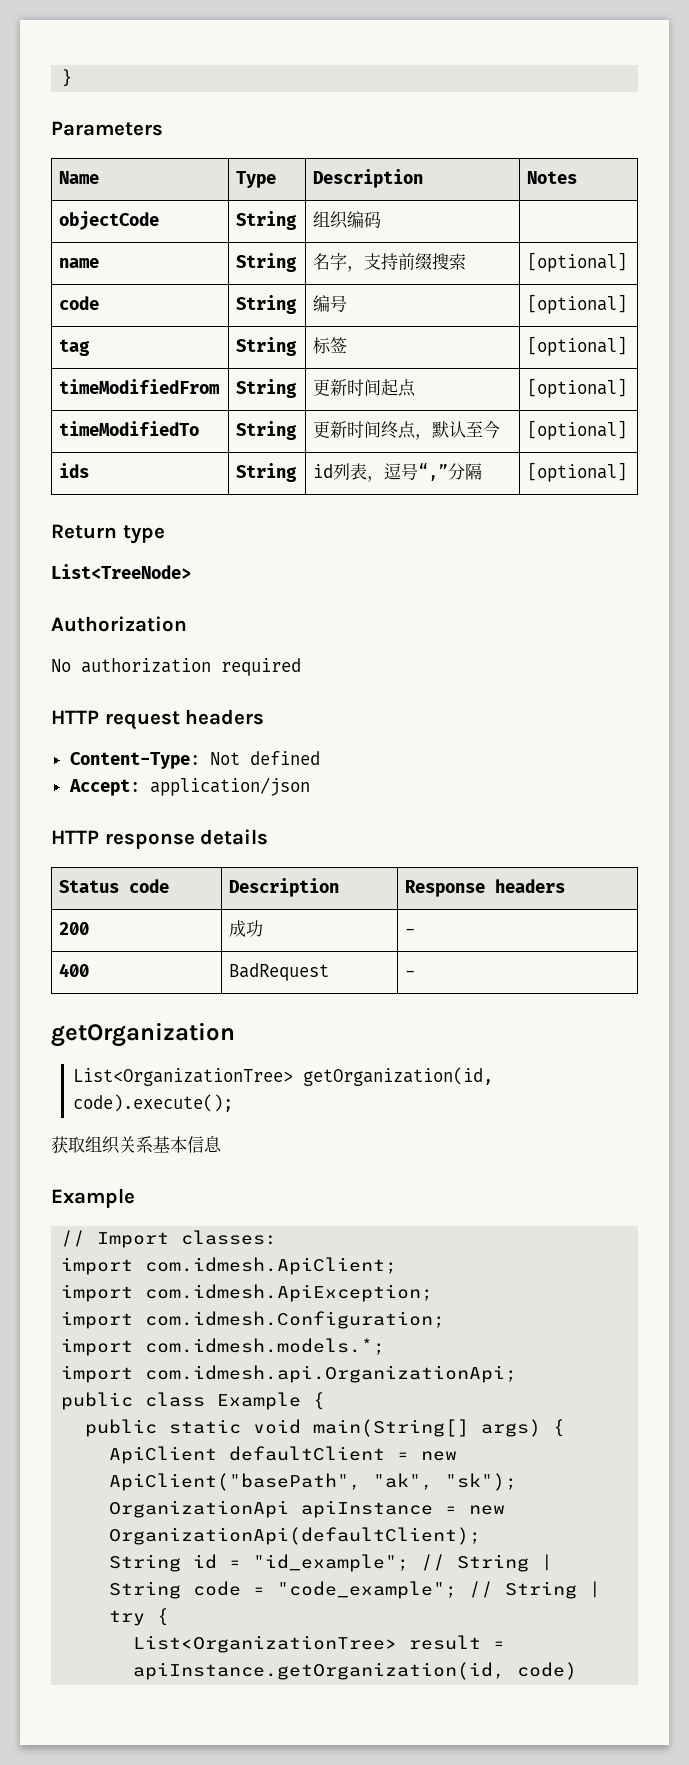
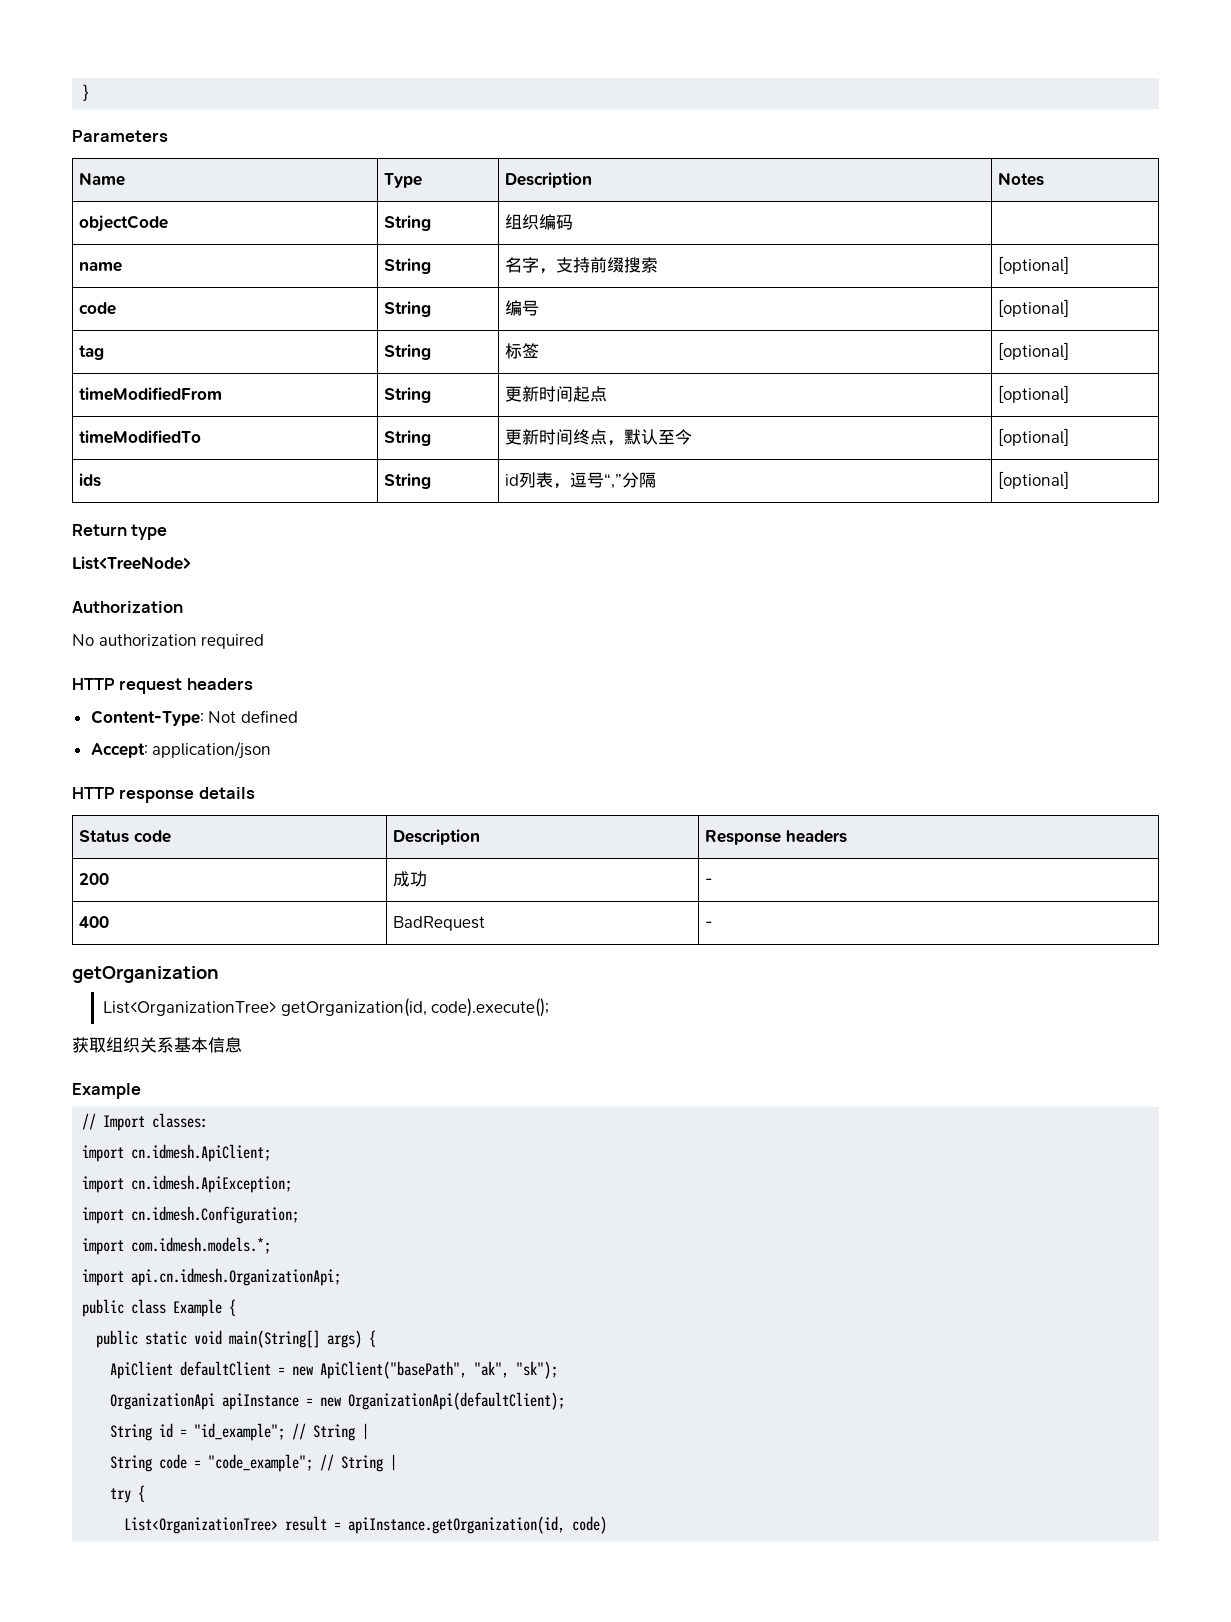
- import com.idmesh.ApiClient;
- import com.idmesh.ApiException;
- import com.idmesh.Configuration;
+ import cn.idmesh.ApiClient;
+ import cn.idmesh.ApiException;
+ import cn.idmesh.Configuration;
- import com.idmesh.api.OrganizationApi;
+ import api.cn.idmesh.OrganizationApi;

